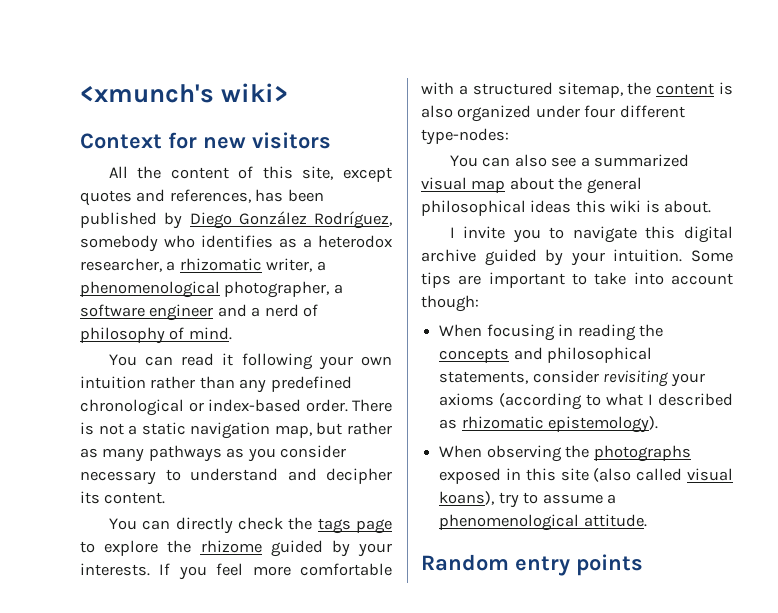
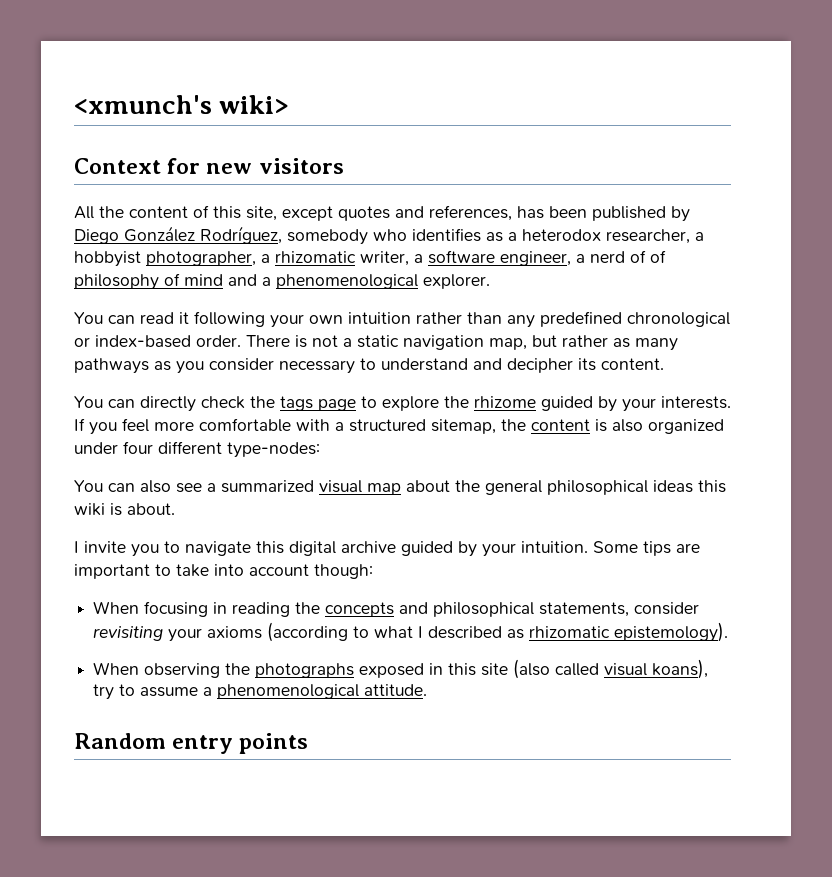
- All the content of this site, except quotes and references, has been published by Diego González Rodríguez, somebody who identifies as a heterodox researcher, a rhizomatic writer, a phenomenological photographer, a software engineer and a nerd of philosophy of mind.
+ All the content of this site, except quotes and references, has been published by Diego González Rodríguez, somebody who identifies as a heterodox researcher, a hobbyist photographer, a rhizomatic writer, a software engineer, a nerd of of philosophy of mind and a phenomenological explorer.

